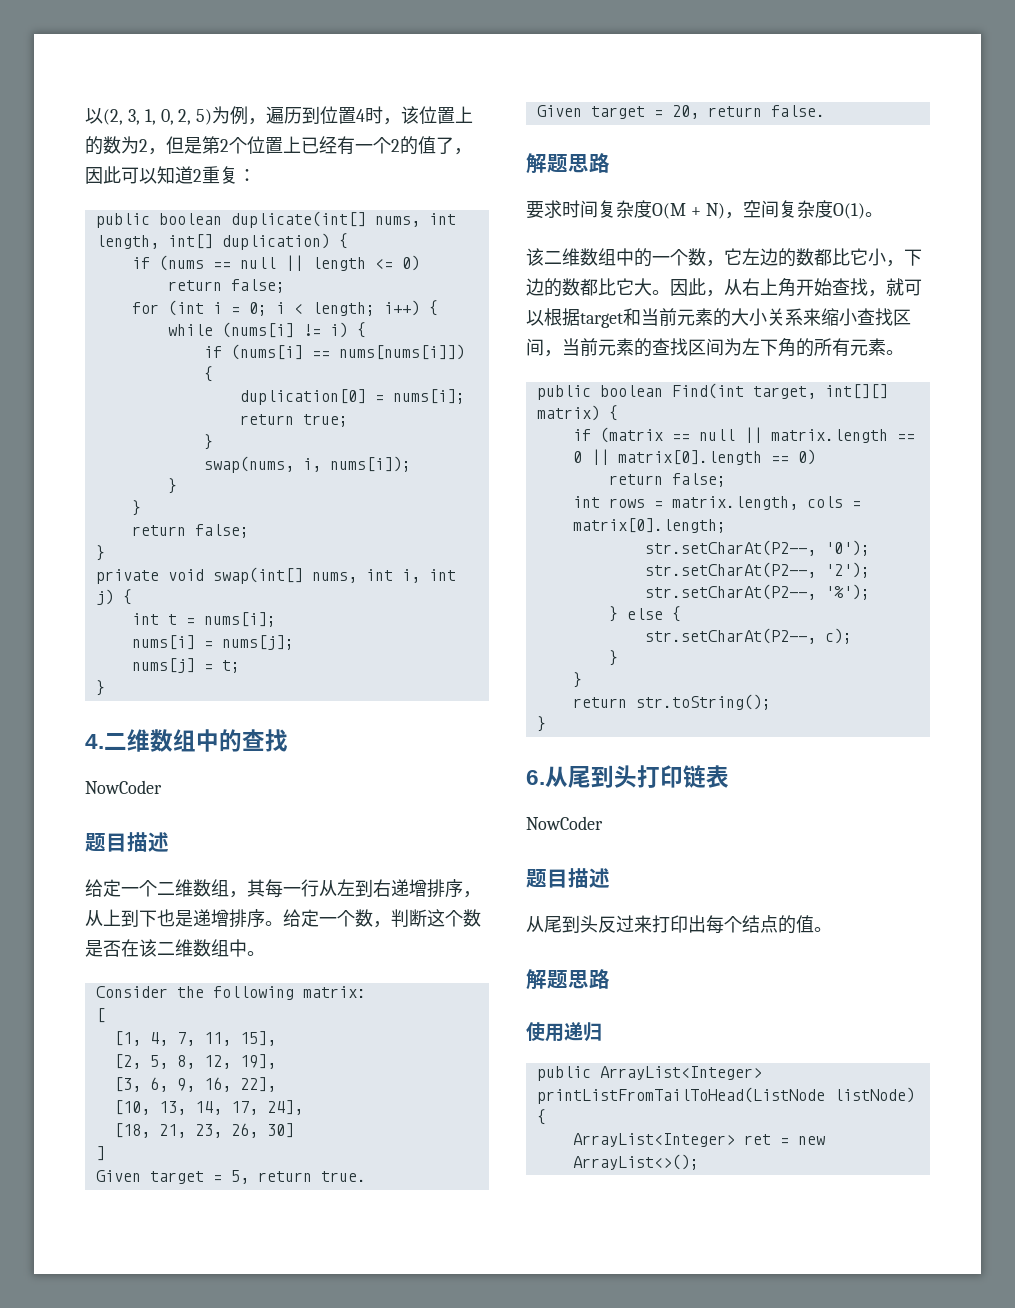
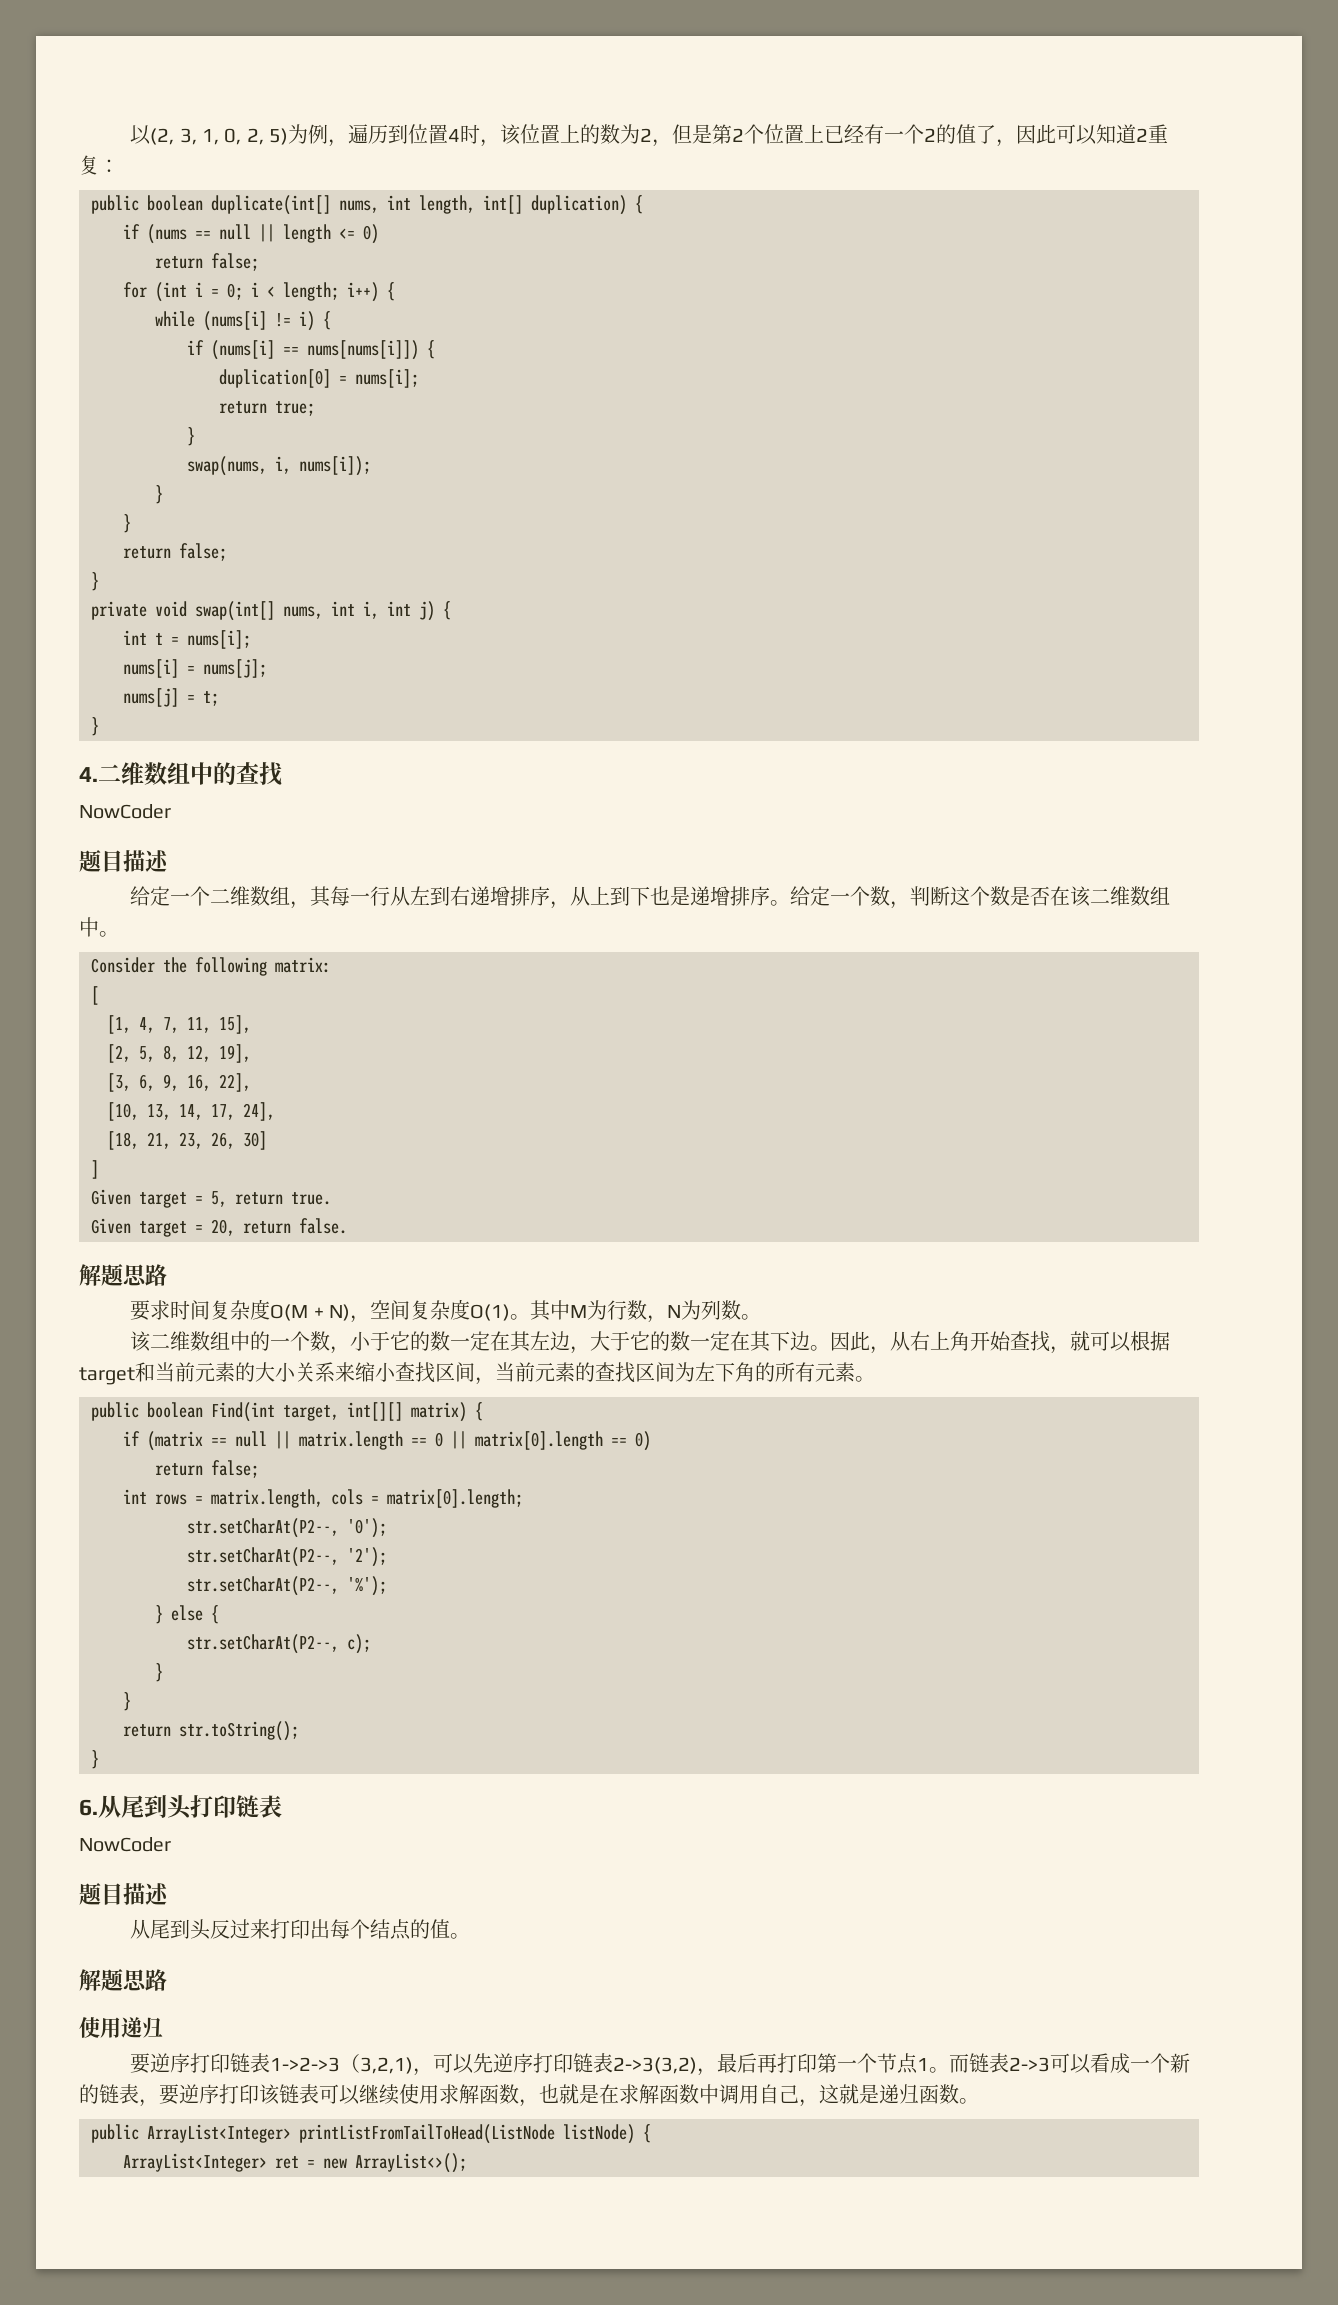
+ 其中M为行数，N为列数。
- 该二维数组中的一个数，它左边的数都比它小，下边的数都比它大。
+ 该二维数组中的一个数，小于它的数一定在其左边，大于它的数一定在其下边。
+ 要逆序打印链表1->2->3（3,2,1)，可以先逆序打印链表2->3(3,2)，最后再打印第一个节点1。而链表2->3可以看成一个新的链表，要逆序打印该链表可以继续使用求解函数，也就是在求解函数中调用自己，这就是递归函数。

